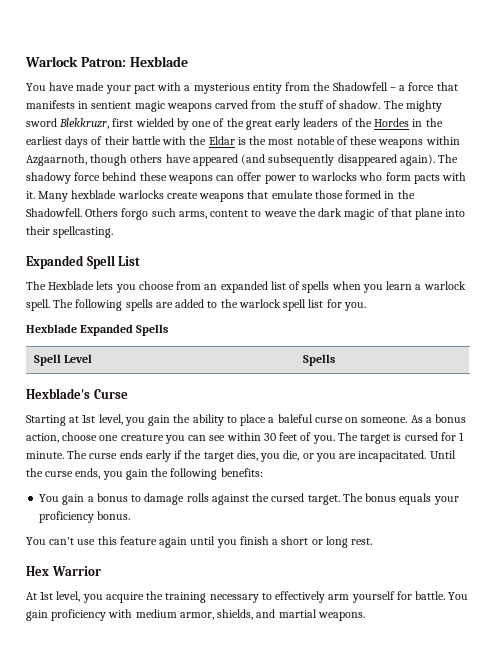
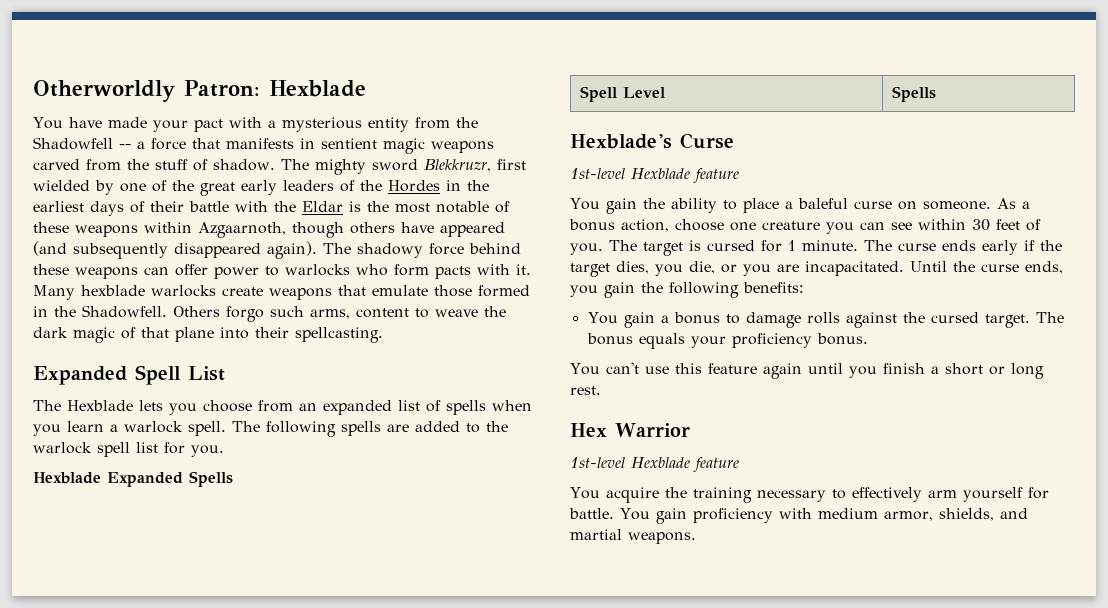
- Warlock Patron: Hexblade
+ Otherworldly Patron: Hexblade
- You have made your pact with a mysterious entity from the Shadowfell – a force that manifests in sentient magic weapons carved from the stuff of shadow.
+ You have made your pact with a mysterious entity from the Shadowfell -- a force that manifests in sentient magic weapons carved from the stuff of shadow.
  Hexblade's Curse
- Starting at 1st level, you gain the ability to place a baleful curse on someone.
+ 1st-level Hexblade feature
+ You gain the ability to place a baleful curse on someone.
  Hex Warrior
- At 1st level, you acquire the training necessary to effectively arm yourself for battle.
+ 1st-level Hexblade feature
+ You acquire the training necessary to effectively arm yourself for battle.

